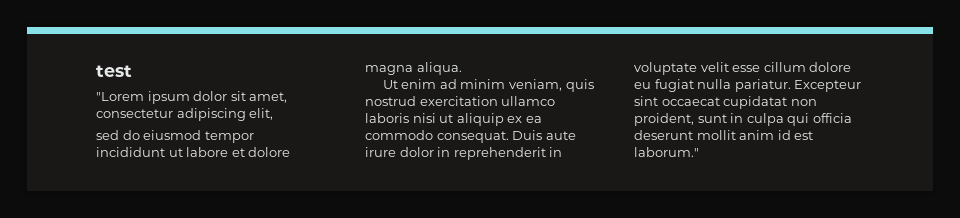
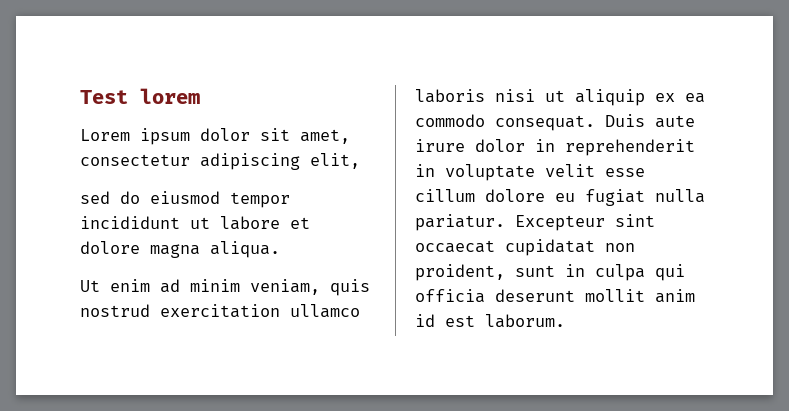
- test
- "Lorem ipsum dolor sit amet, consectetur adipiscing elit,
+ Test lorem
+ Lorem ipsum dolor sit amet, consectetur adipiscing elit,
- Excepteur sint occaecat cupidatat non proident, sunt in culpa qui officia deserunt mollit anim id est laborum."
+ Excepteur sint occaecat cupidatat non proident, sunt in culpa qui officia deserunt mollit anim id est laborum.

